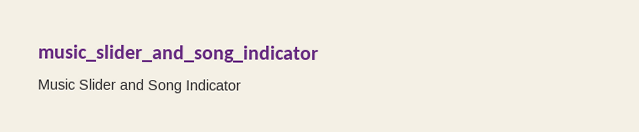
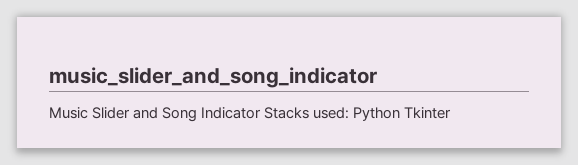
- Music Slider and Song Indicator
+ Music Slider and Song Indicator Stacks used: Python Tkinter

